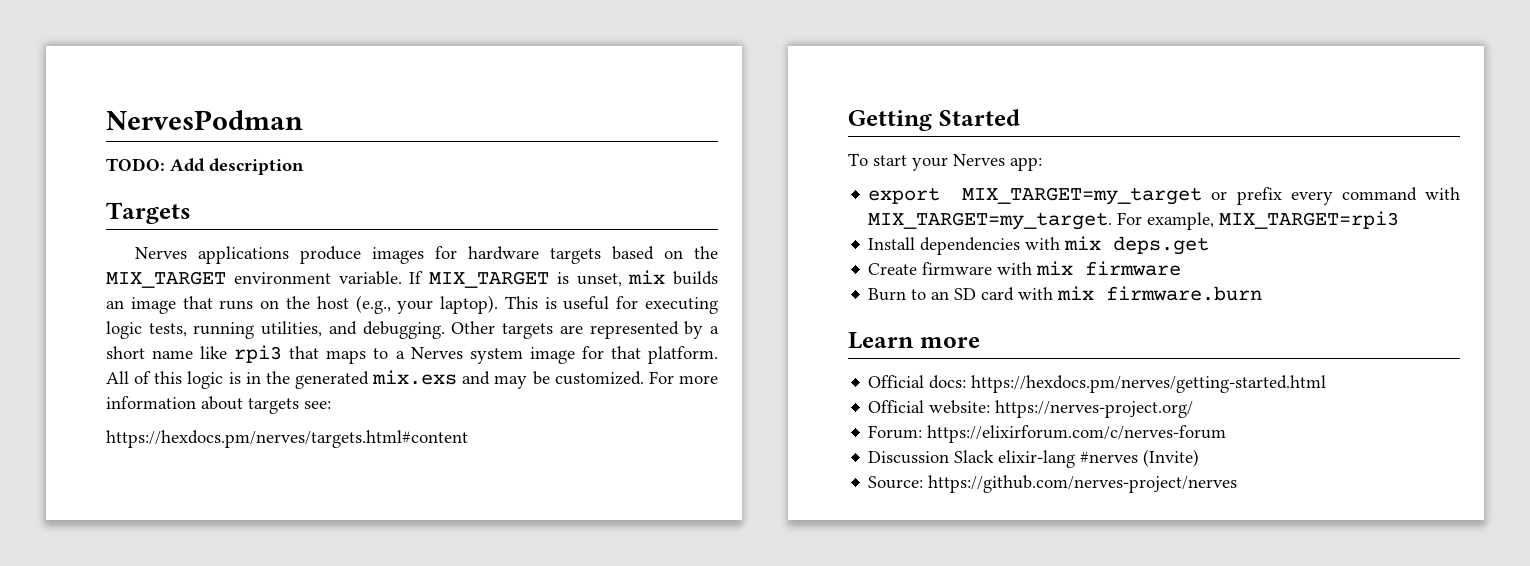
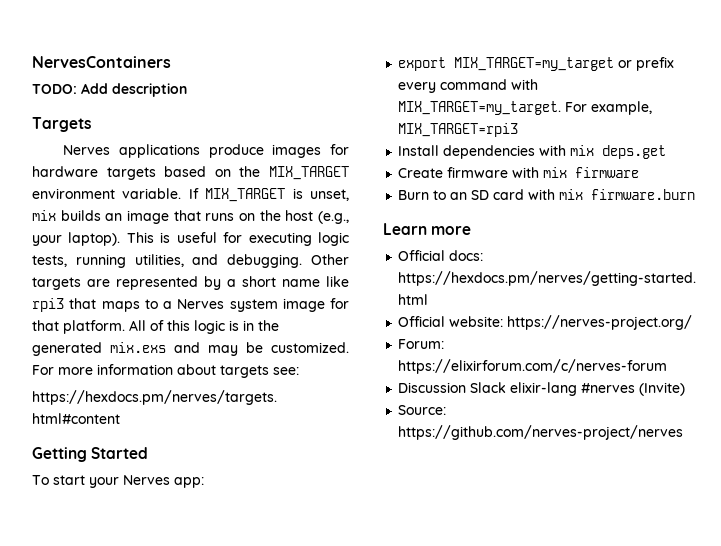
- NervesPodman
+ NervesContainers

